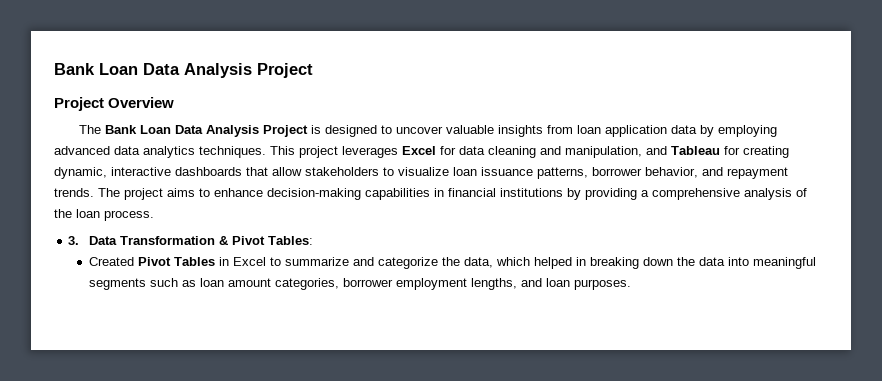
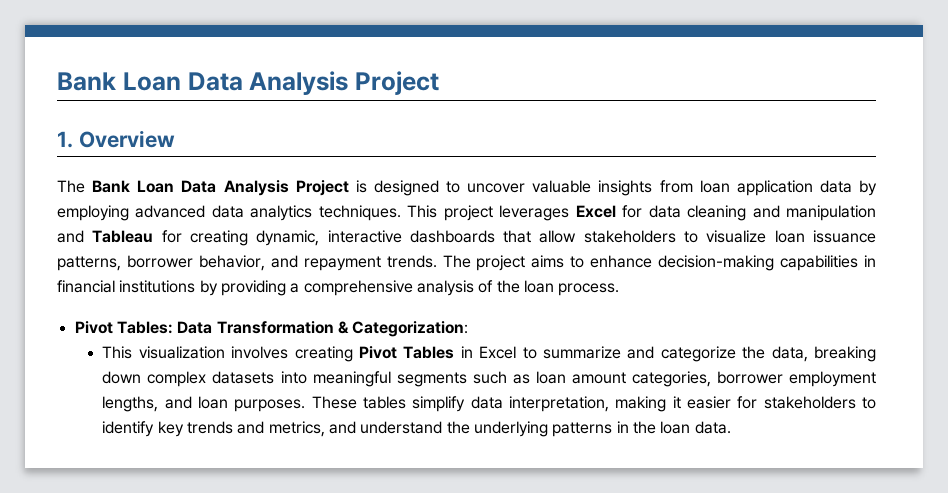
- Project Overview
+ 1. Overview
- This project leverages Excel for data cleaning and manipulation, and Tableau for creating dynamic, interactive dashboards that allow stakeholders to visualize loan issuance patterns, borrower behavior, and repayment trends.
+ This project leverages Excel for data cleaning and manipulation and Tableau for creating dynamic, interactive dashboards that allow stakeholders to visualize loan issuance patterns, borrower behavior, and repayment trends.
- 3. Data Transformation & Pivot Tables:
- Created Pivot Tables in Excel to summarize and categorize the data, which helped in breaking down the data into meaningful segments such as loan amount categories, borrower employment lengths, and loan purposes.
+ Pivot Tables: Data Transformation & Categorization:
+ This visualization involves creating Pivot Tables in Excel to summarize and categorize the data, breaking down complex datasets into meaningful segments such as loan amount categories, borrower employment lengths, and loan purposes.
+ These tables simplify data interpretation, making it easier for stakeholders to identify key trends and metrics, and understand the underlying patterns in the loan data.

